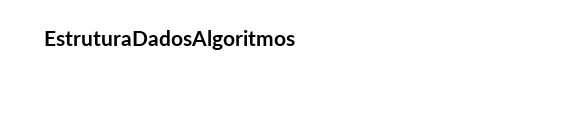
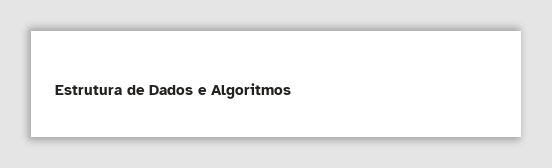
- EstruturaDadosAlgoritmos
+ Estrutura de Dados e Algoritmos

